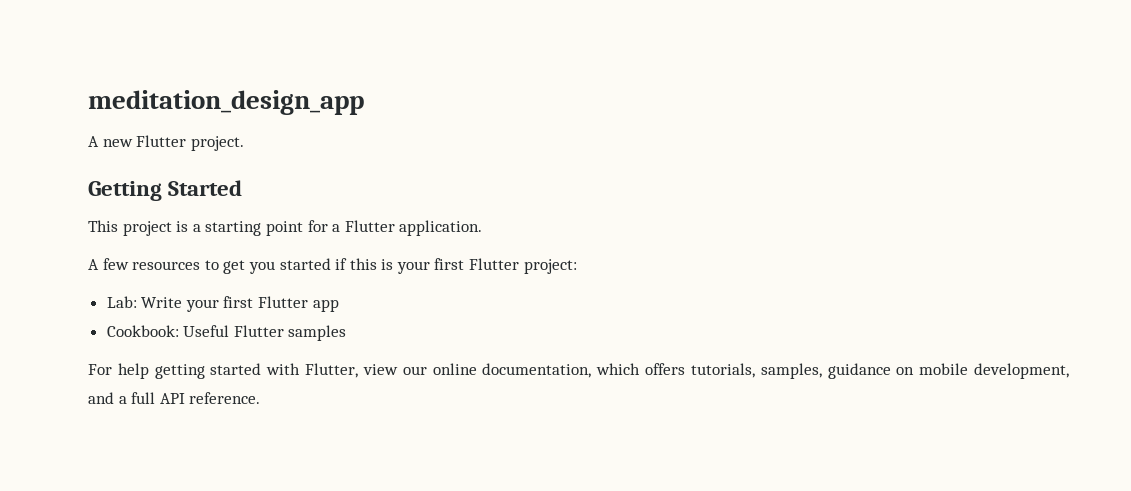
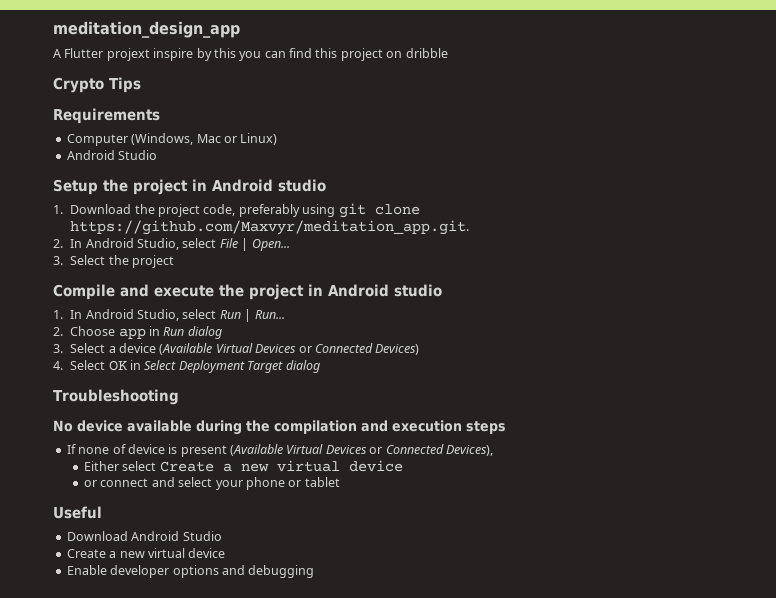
- A new Flutter project.
- Getting Started
- This project is a starting point for a Flutter application.
- A few resources to get you started if this is your first Flutter project:
- Lab: Write your first Flutter app
- Cookbook: Useful Flutter samples
- For help getting started with Flutter, view our online documentation, which offers tutorials, samples, guidance on mobile development, and a full API reference.
+ A Flutter projext inspire by this you can find this project on dribble
+ Crypto Tips
+ Requirements
+ Computer (Windows, Mac or Linux)
+ Android Studio
+ Setup the project in Android studio
+ 1. Download the project code, preferably using git clone https://github.com/Maxvyr/meditation_app.git.
+ 2. In Android Studio, select File | Open...
+ 3. Select the project
+ Compile and execute the project in Android studio
+ 1. In Android Studio, select Run | Run...
+ 2. Choose app in Run dialog
+ 3. Select a device (Available Virtual Devices or Connected Devices)
+ 4. Select OK in Select Deployment Target dialog
+ Troubleshooting
+ No device available during the compilation and execution steps
+ If none of device is present (Available Virtual Devices or Connected Devices),
+ Either select Create a new virtual device
+ or connect and select your phone or tablet
+ Useful
+ Download Android Studio
+ Create a new virtual device
+ Enable developer options and debugging

